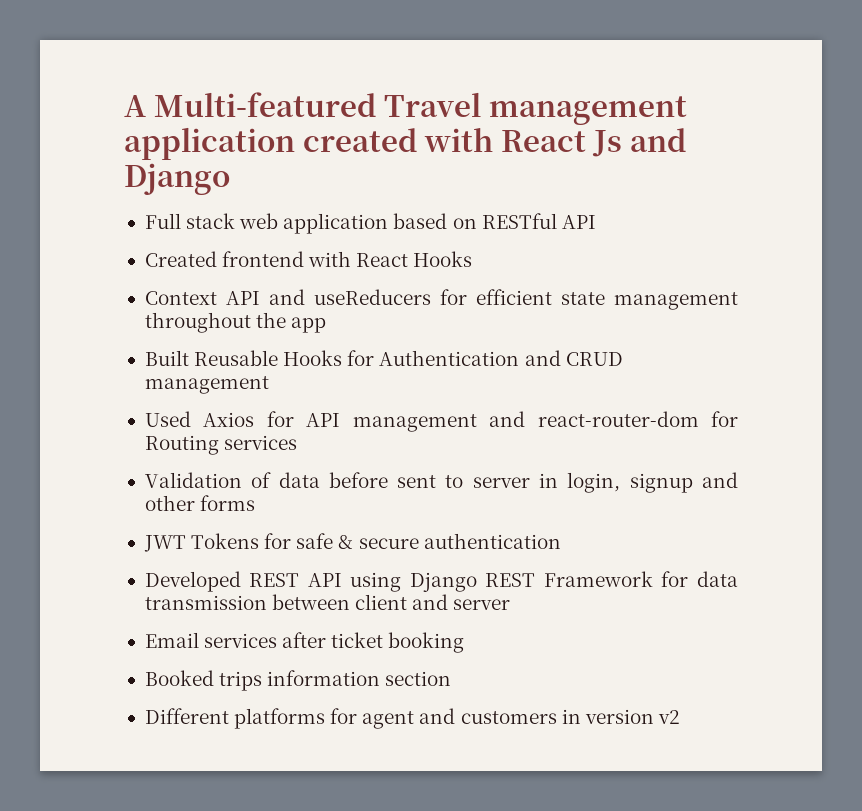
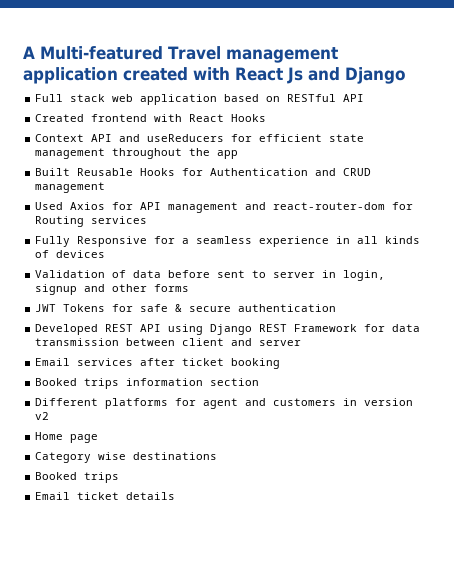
+ Fully Responsive for a seamless experience in all kinds of devices
+ Home page
+ Category wise destinations
+ Booked trips
+ Email ticket details

